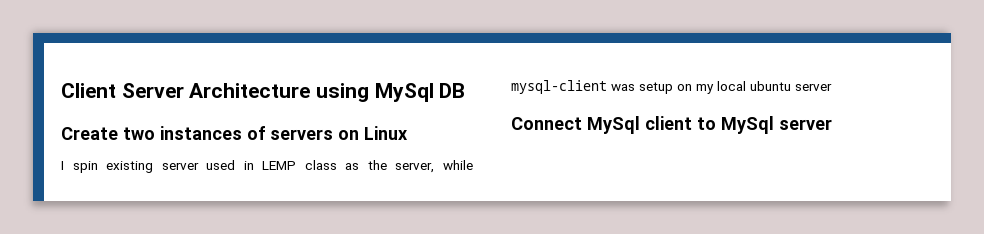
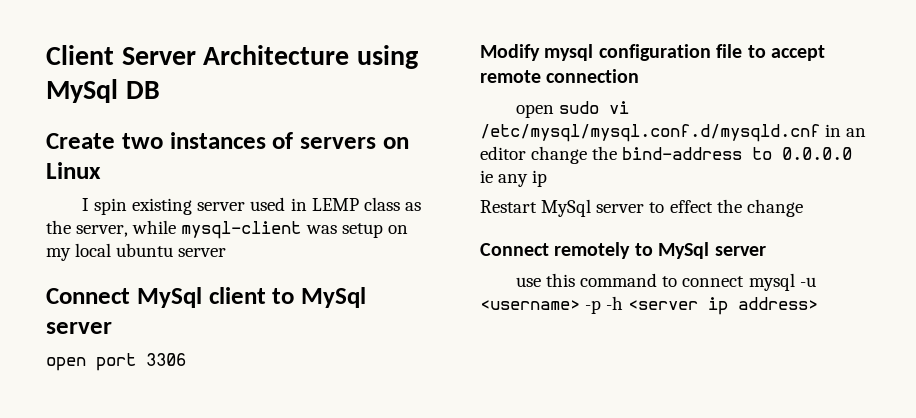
+ open port 3306
+ Modify mysql configuration file to accept remote connection
+ open sudo vi /etc/mysql/mysql.conf.d/mysqld.cnf in an editor change the bind-address to 0.0.0.0 ie any ip
+ Restart MySql server to effect the change
+ Connect remotely to MySql server
+ use this command to connect mysql -u <username> -p -h <server ip address>

